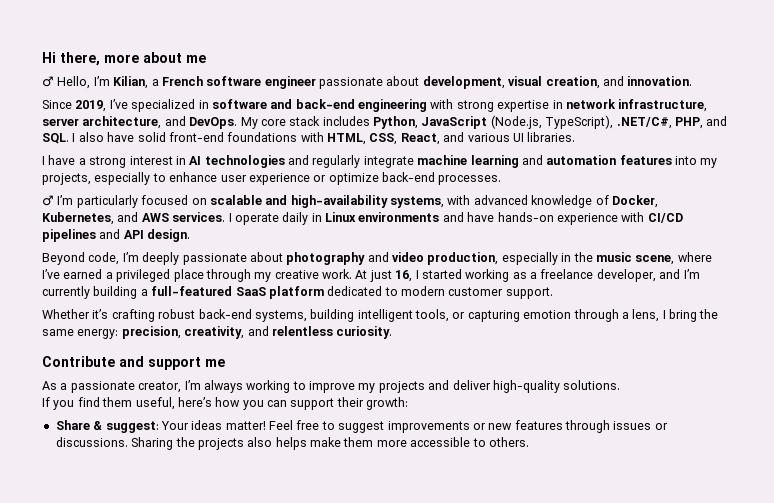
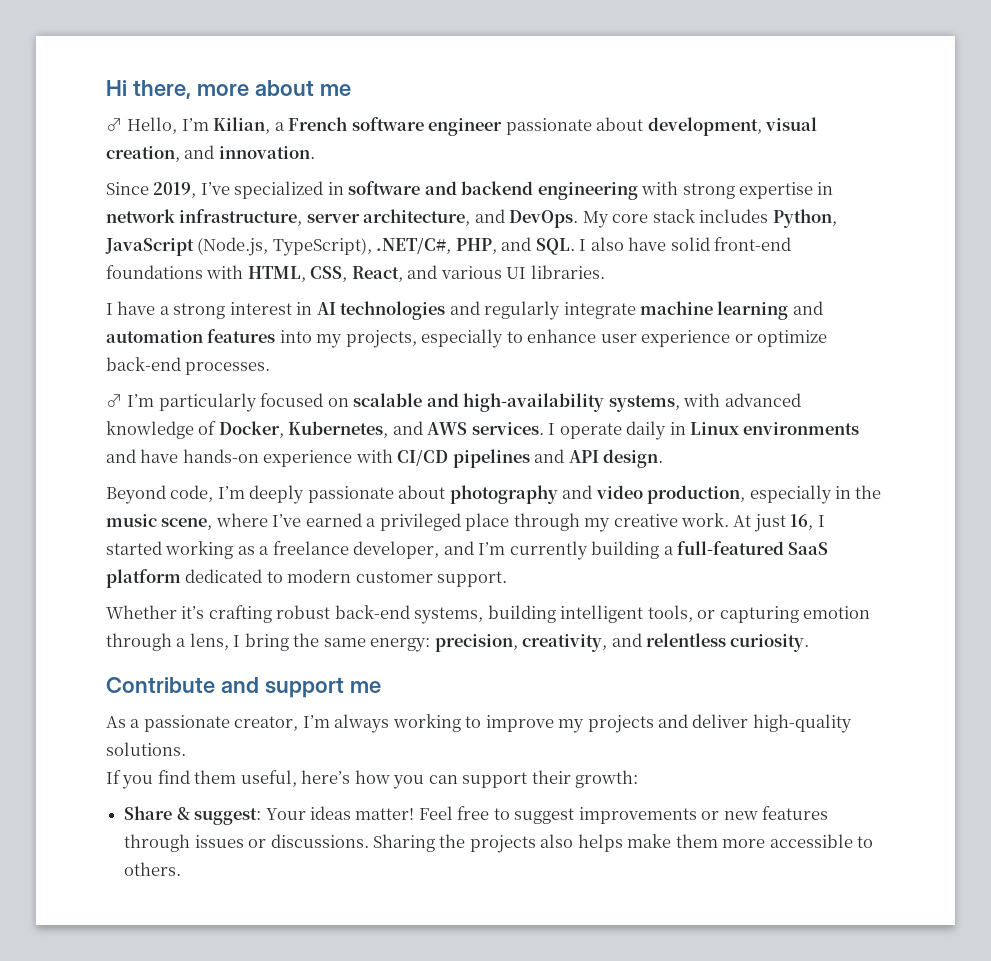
- Since 2019, I’ve specialized in software and back-end engineering with strong expertise in network infrastructure, server architecture, and DevOps.
+ Since 2019, I’ve specialized in software and backend engineering with strong expertise in network infrastructure, server architecture, and DevOps.

